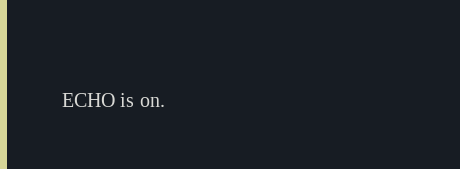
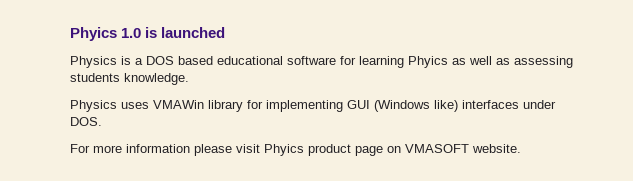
- ECHO is on.
+ Phyics 1.0 is launched
+ Physics is a DOS based educational software for learning Phyics as well as assessing students knowledge.
+ Physics uses VMAWin library for implementing GUI (Windows like) interfaces under DOS.
+ For more information please visit Phyics product page on VMASOFT website.

